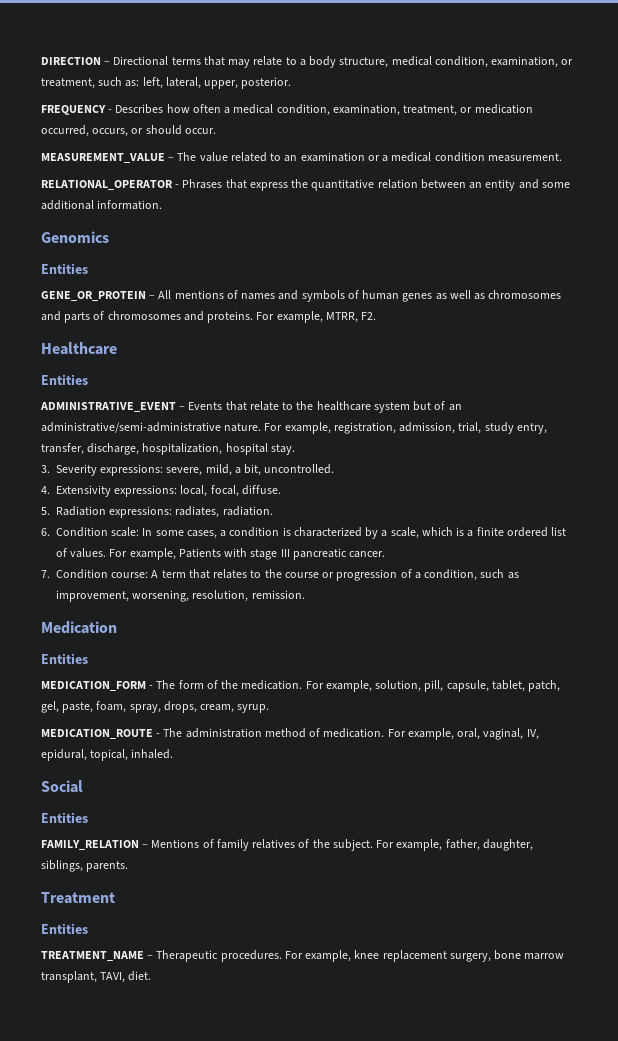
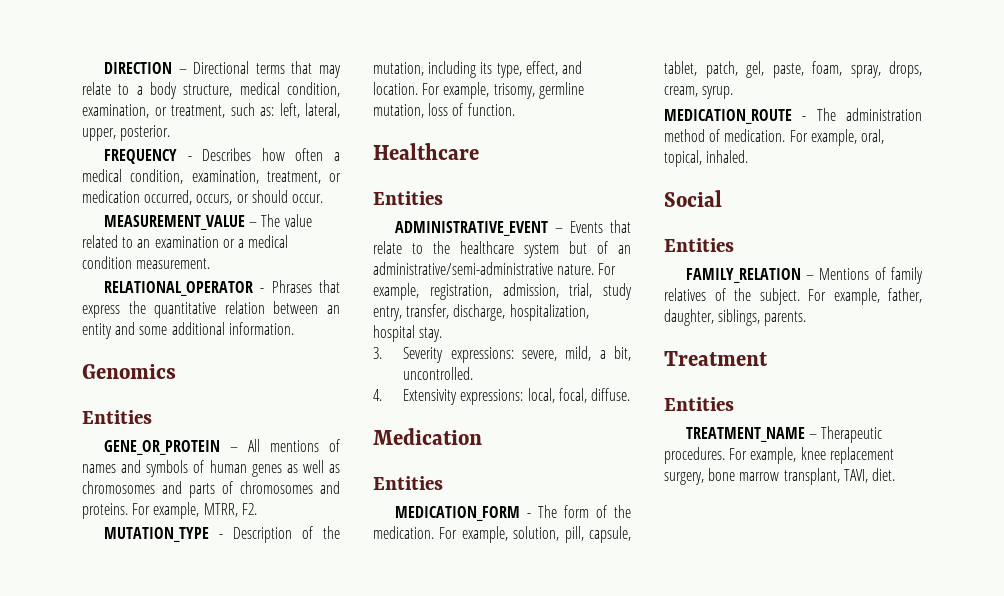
+ MUTATION_TYPE - Description of the mutation, including its type, effect, and location. For example, trisomy, germline mutation, loss of function.
- 5. Radiation expressions: radiates, radiation.
- 6. Condition scale: In some cases, a condition is characterized by a scale, which is a finite ordered list of values. For example, Patients with stage III pancreatic cancer.
- 7. Condition course: A term that relates to the course or progression of a condition, such as improvement, worsening, resolution, remission.
- For example, oral, vaginal, IV, epidural, topical, inhaled.
+ For example, oral, topical, inhaled.

